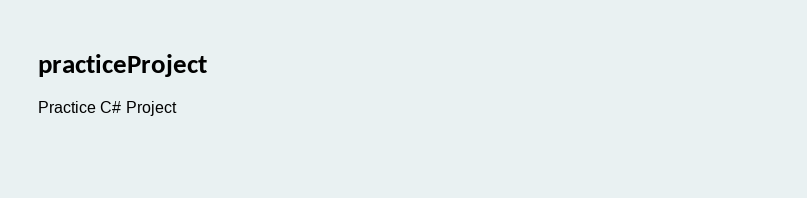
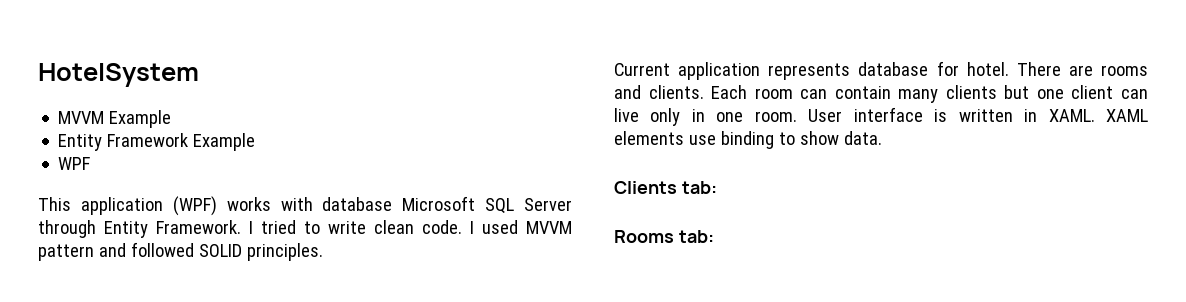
- practiceProject
- Practice C# Project
+ HotelSystem
+ MVVM Example
+ Entity Framework Example
+ WPF
+ This application (WPF) works with database Microsoft SQL Server through Entity Framework. I tried to write clean code. I used MVVM pattern and followed SOLID principles.
+ Current application represents database for hotel. There are rooms and clients. Each room can contain many clients but one client can live only in one room. User interface is written in XAML. XAML elements use binding to show data.
+ Clients tab:
+ Rooms tab:

